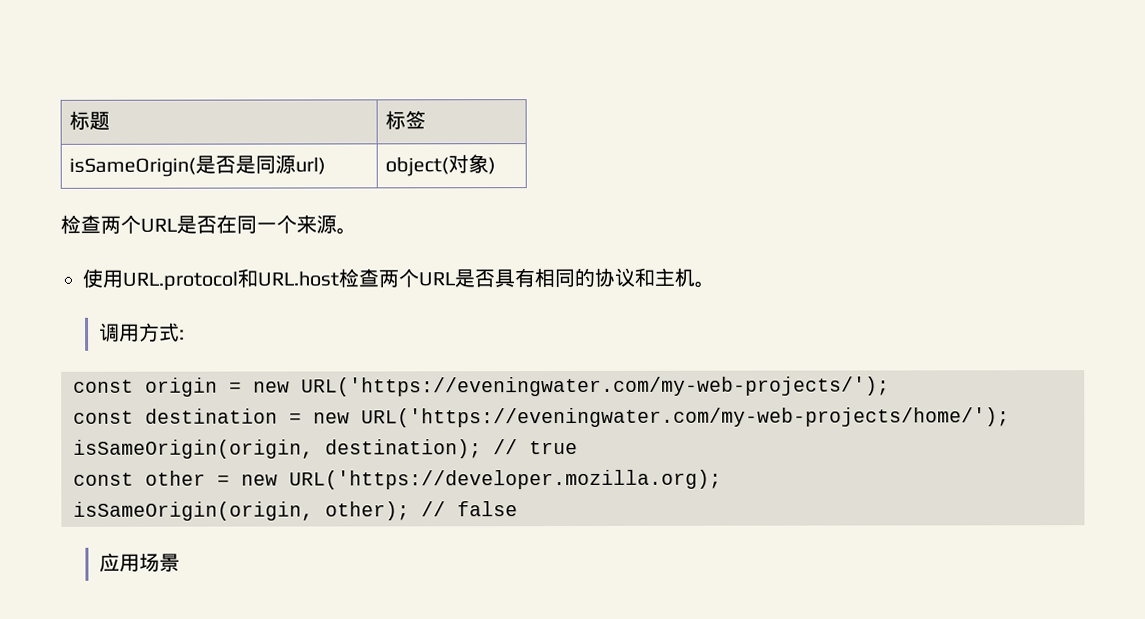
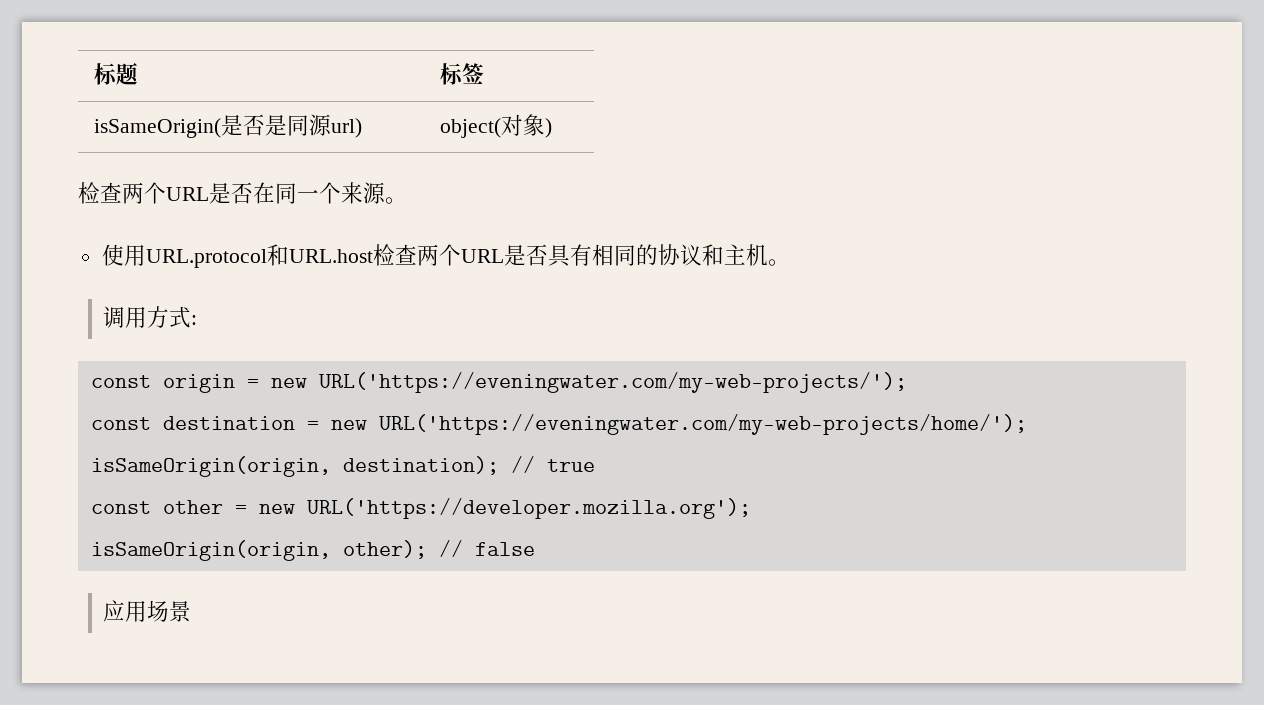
- const other = new URL('https://developer.mozilla.org);
+ const other = new URL('https://developer.mozilla.org');

